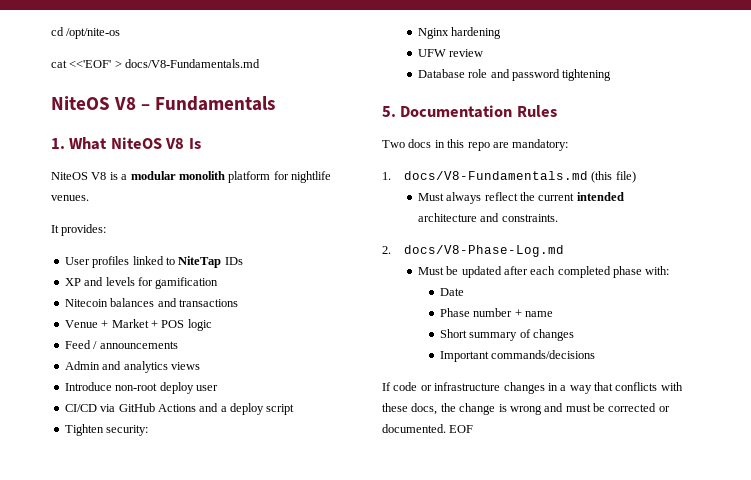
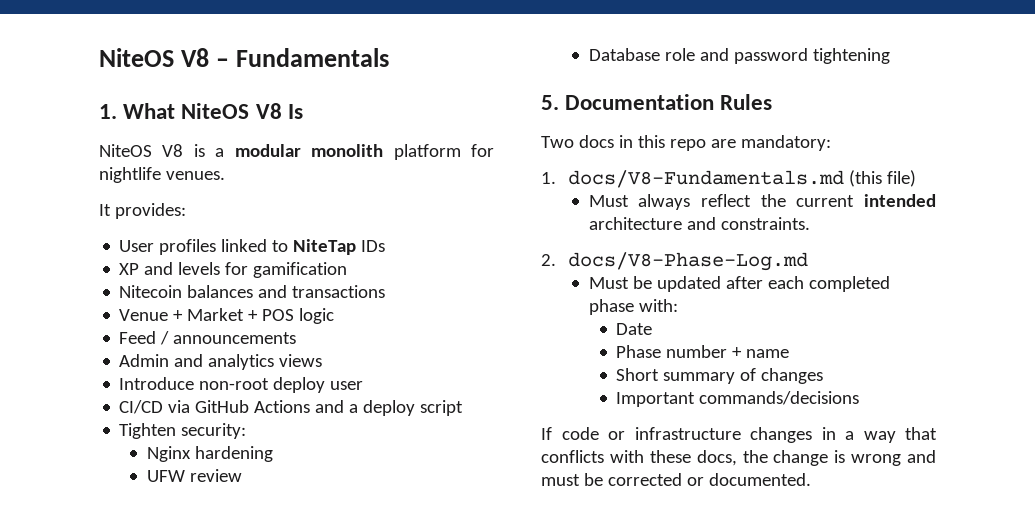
- cd /opt/nite-os
- cat <<'EOF' > docs/V8-Fundamentals.md
- EOF

